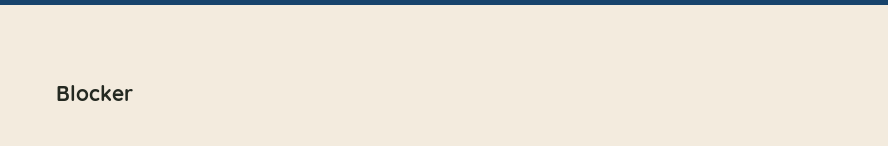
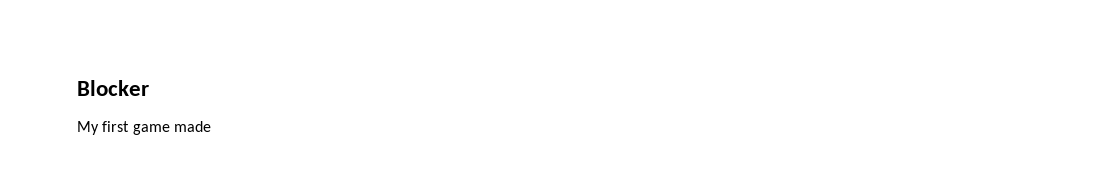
+ My first game made

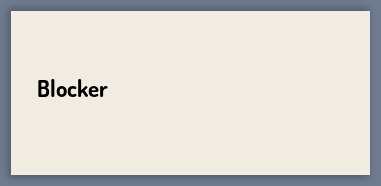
- My first game made

